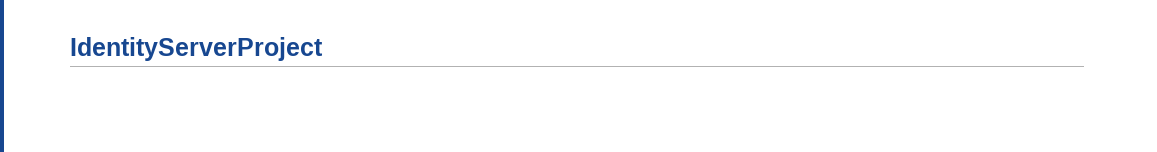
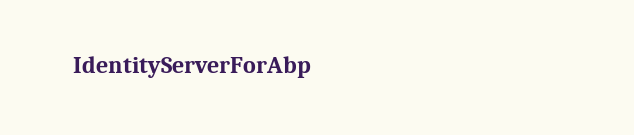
- IdentityServerProject
+ IdentityServerForAbp

